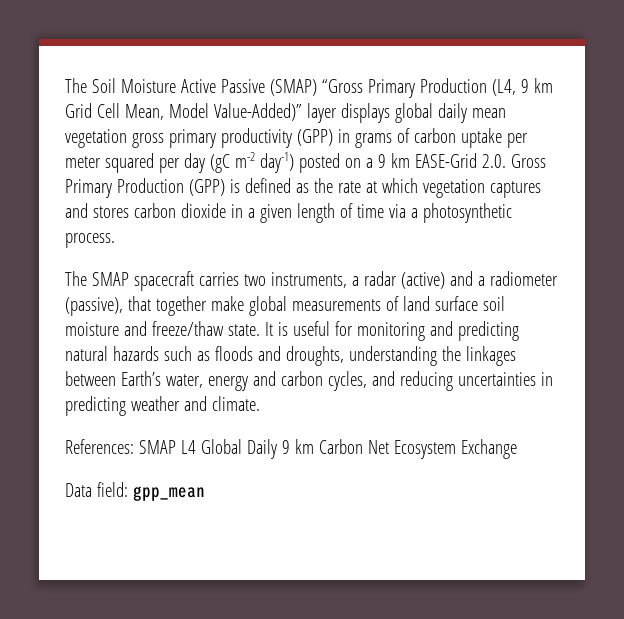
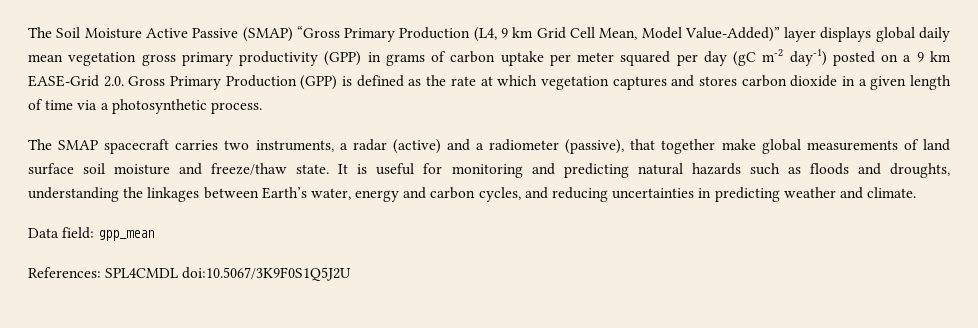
- References: SMAP L4 Global Daily 9 km Carbon Net Ecosystem Exchange
+ References: SPL4CMDL doi:10.5067/3K9F0S1Q5J2U

